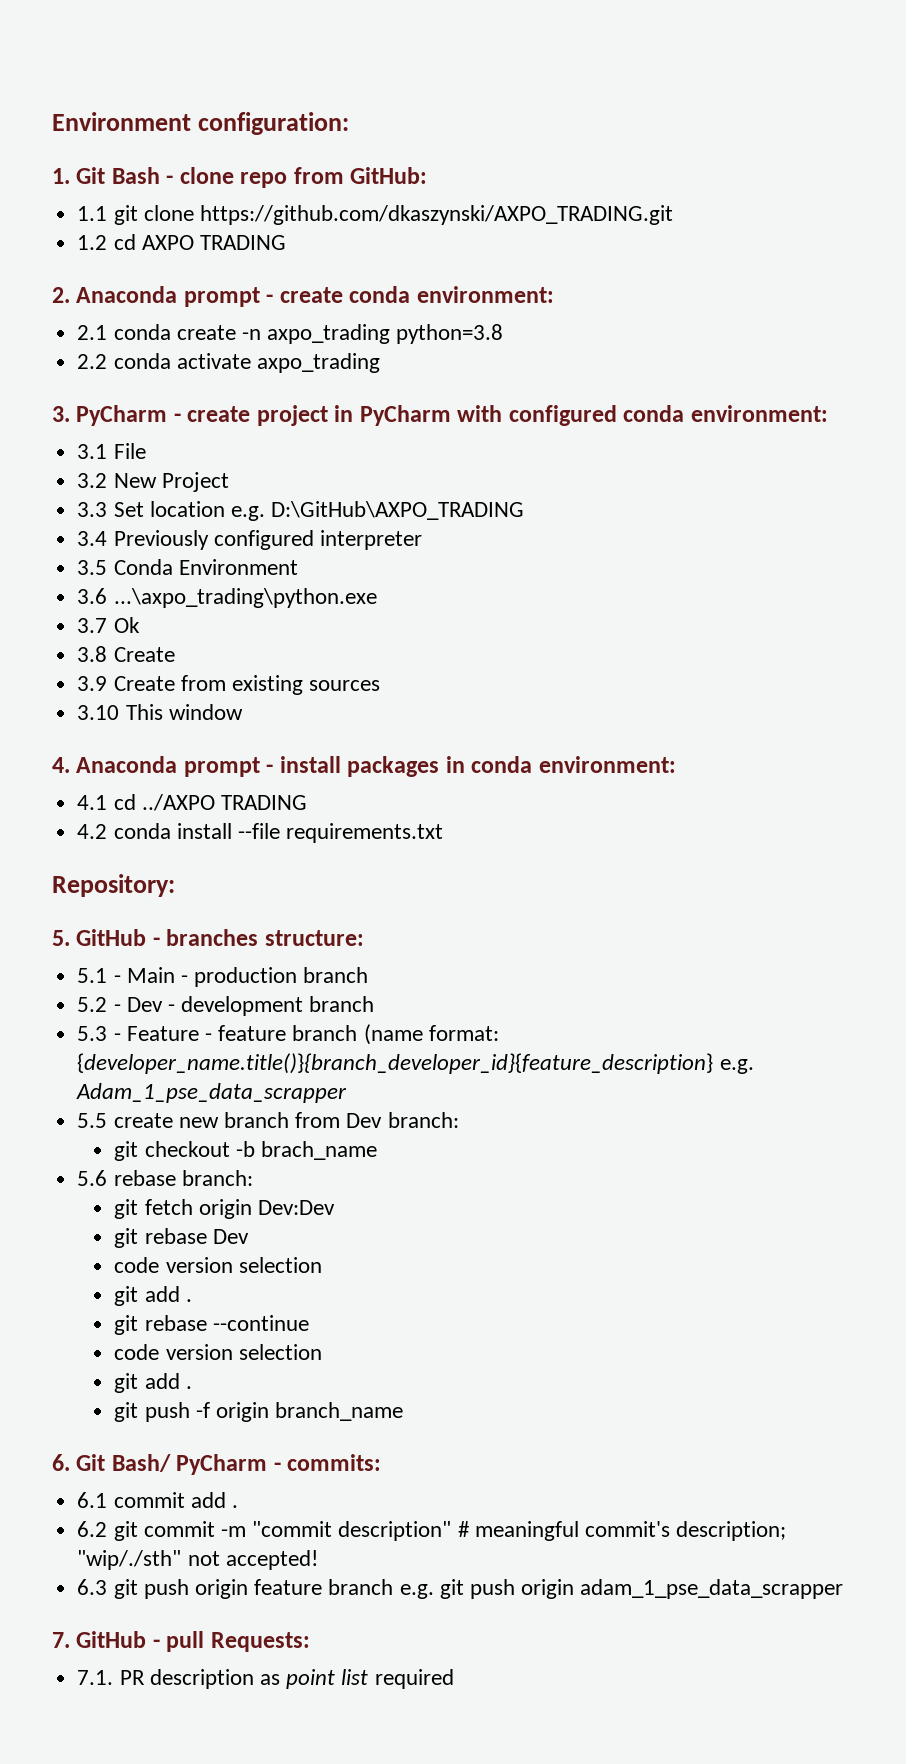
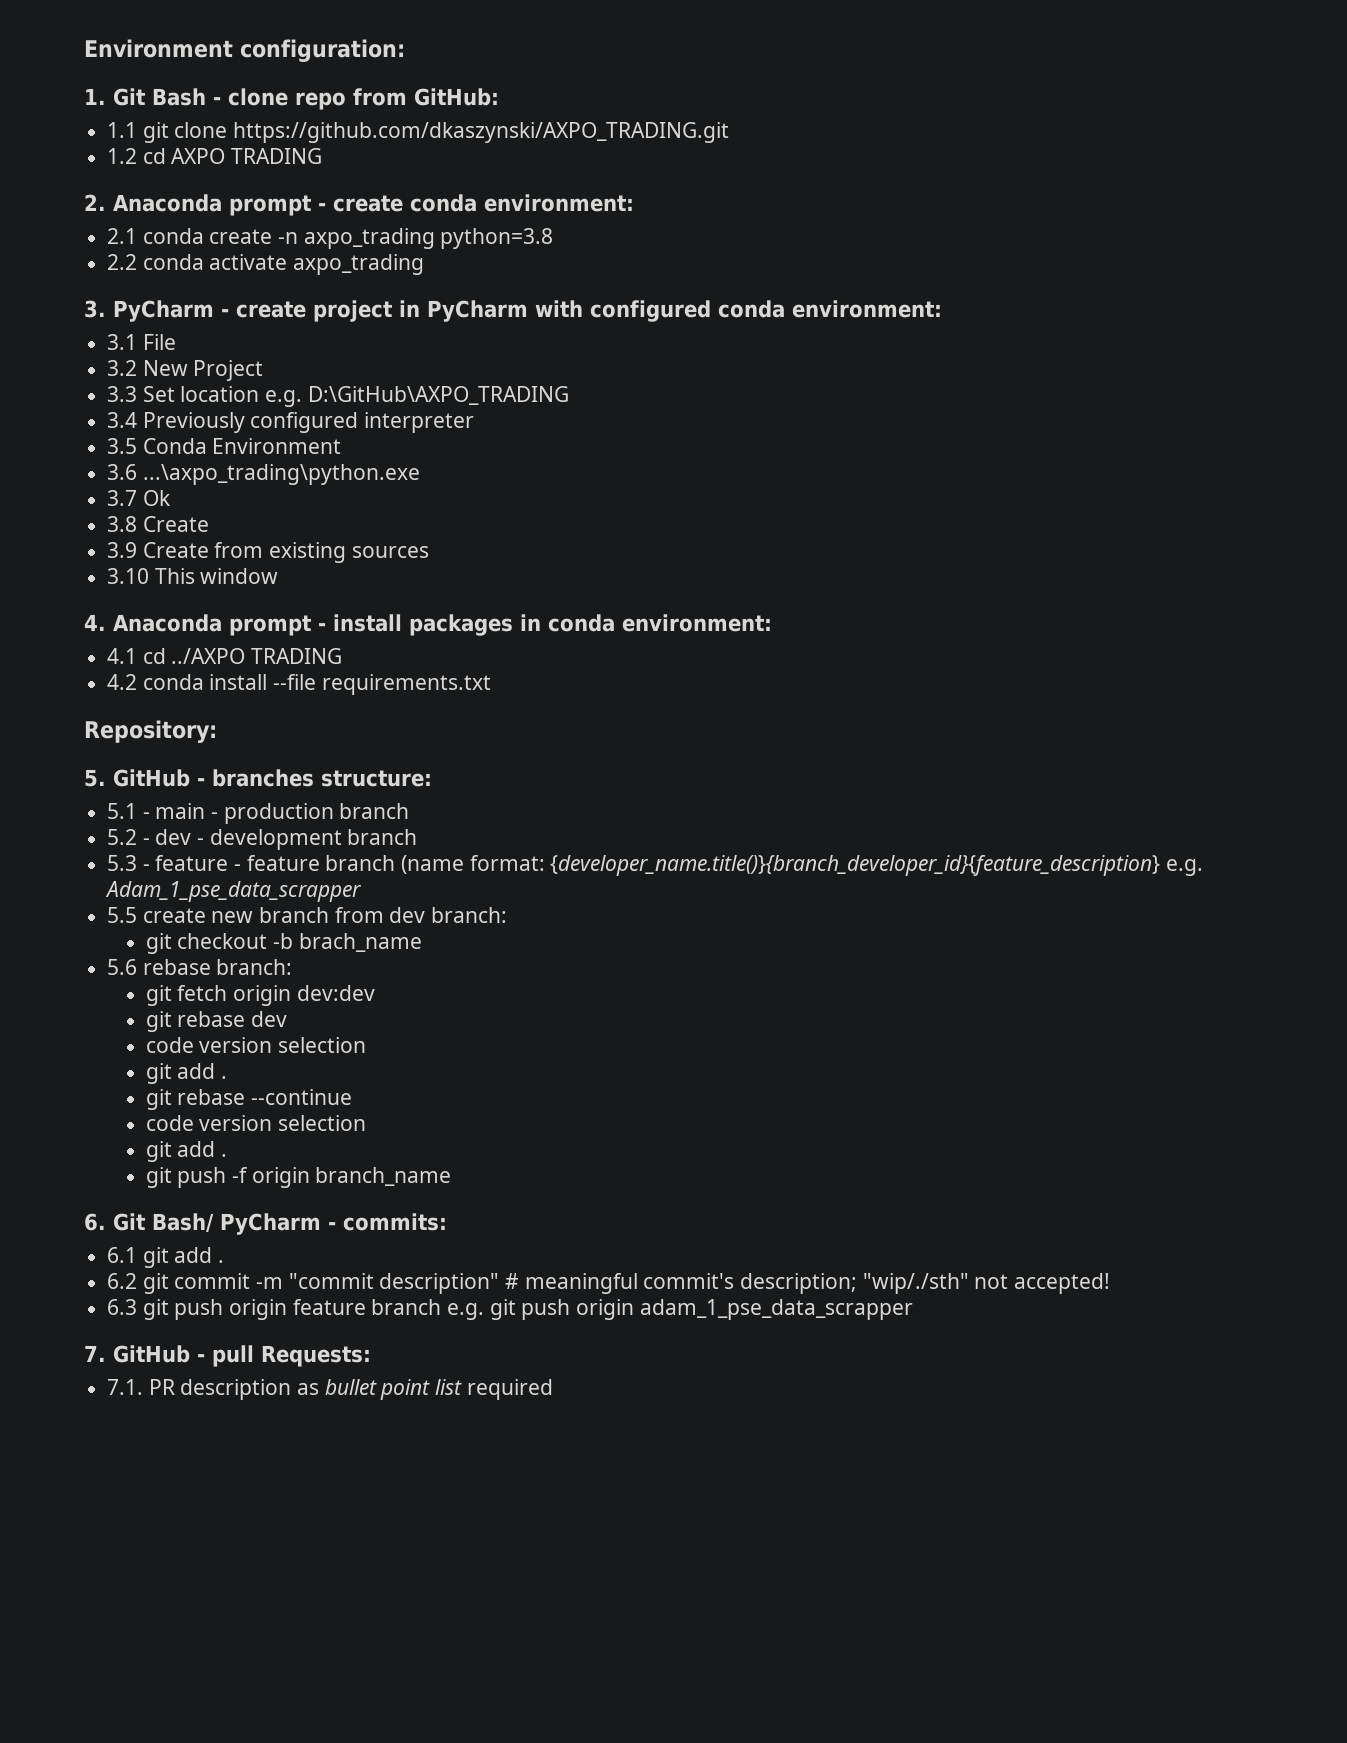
- 5.1 - Main - production branch
+ 5.1 - main - production branch
- 5.2 - Dev - development branch
+ 5.2 - dev - development branch
- 5.3 - Feature - feature branch (name format: {developer_name.title()}{branch_developer_id}{feature_description} e.g. Adam_1_pse_data_scrapper
+ 5.3 - feature - feature branch (name format: {developer_name.title()}{branch_developer_id}{feature_description} e.g. Adam_1_pse_data_scrapper
- 5.5 create new branch from Dev branch:
+ 5.5 create new branch from dev branch:
- git fetch origin Dev:Dev
- git rebase Dev
+ git fetch origin dev:dev
+ git rebase dev
- 6.1 commit add .
+ 6.1 git add .
- 7.1. PR description as point list required
+ 7.1. PR description as bullet point list required

